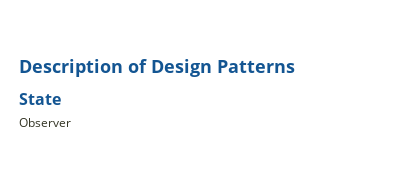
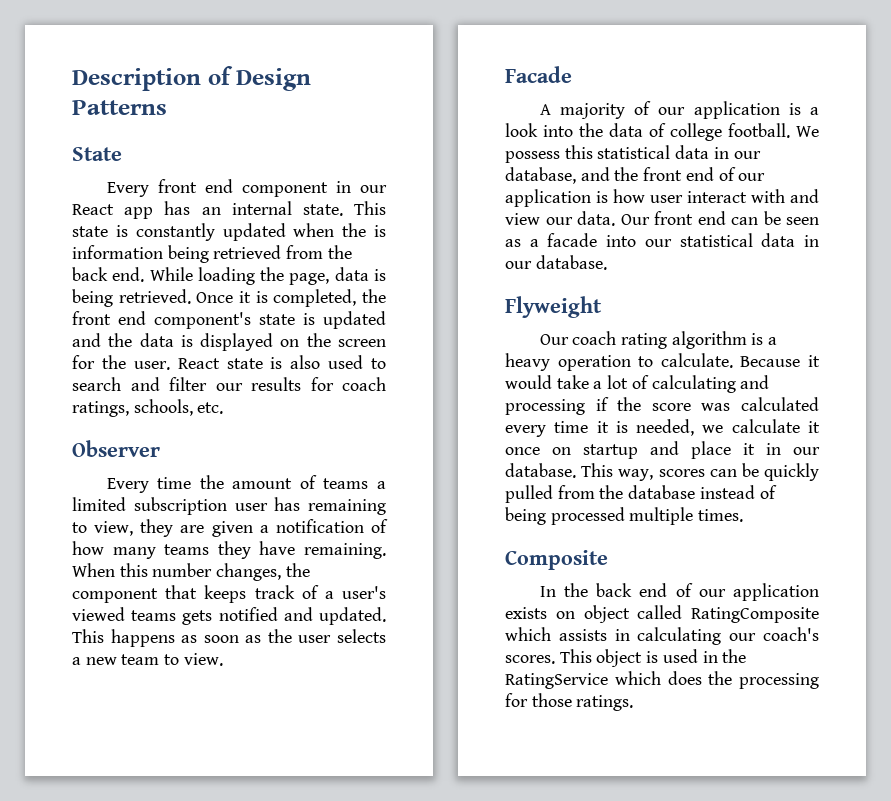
+ Every front end component in our React app has an internal state. This state is constantly updated when the is information being retrieved from the back end. While loading the page, data is being retrieved. Once it is completed, the front end component's state is updated and the data is displayed on the screen for the user. React state is also used to search and filter our results for coach ratings, schools, etc.
  Observer
+ Every time the amount of teams a limited subscription user has remaining to view, they are given a notification of how many teams they have remaining. When this number changes, the component that keeps track of a user's viewed teams gets notified and updated. This happens as soon as the user selects a new team to view.
+ Facade
+ A majority of our application is a look into the data of college football. We possess this statistical data in our database, and the front end of our application is how user interact with and view our data. Our front end can be seen as a facade into our statistical data in our database.
+ Flyweight
+ Our coach rating algorithm is a heavy operation to calculate. Because it would take a lot of calculating and processing if the score was calculated every time it is needed, we calculate it once on startup and place it in our database. This way, scores can be quickly pulled from the database instead of being processed multiple times.
+ Composite
+ In the back end of our application exists on object called RatingComposite which assists in calculating our coach's scores. This object is used in the RatingService which does the processing for those ratings.

